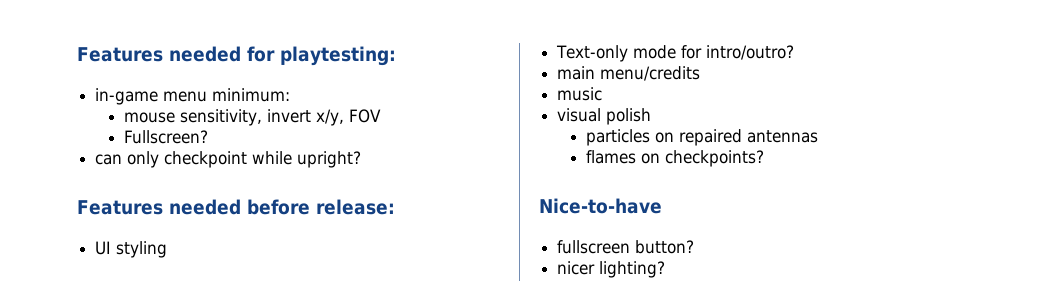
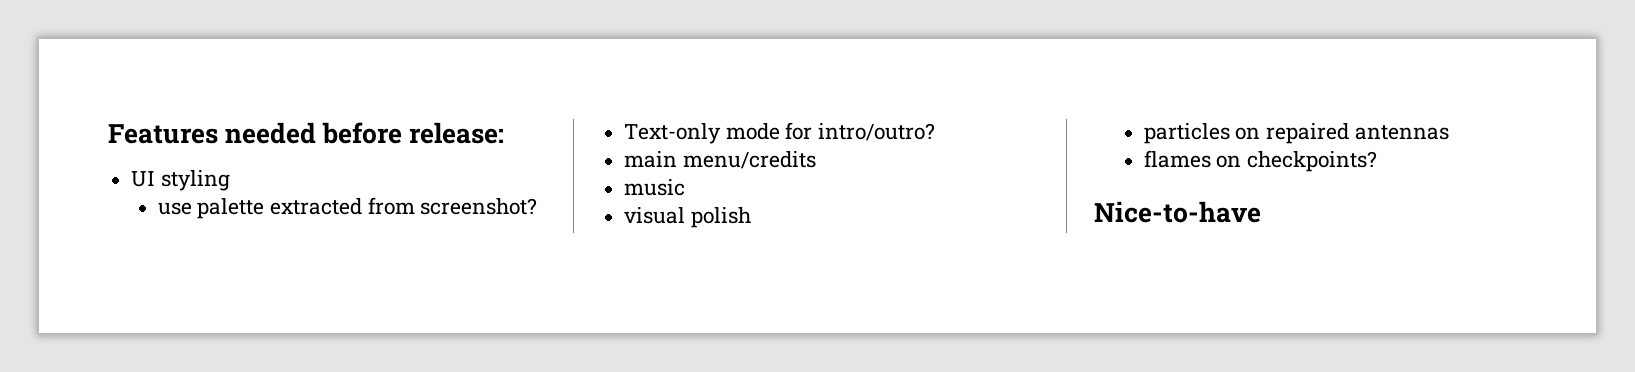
- Features needed for playtesting:
- in-game menu minimum:
- mouse sensitivity, invert x/y, FOV
- Fullscreen?
- can only checkpoint while upright?
+ use palette extracted from screenshot?
- fullscreen button?
- nicer lighting?

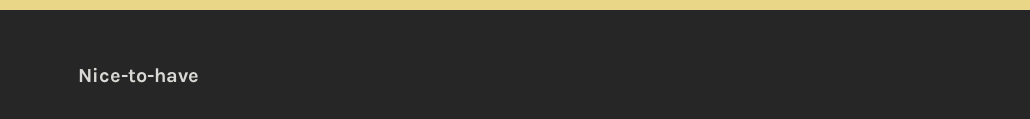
- Features needed before release:
- UI styling
- use palette extracted from screenshot?
- Text-only mode for intro/outro?
- main menu/credits
- music
- visual polish
- particles on repaired antennas
- flames on checkpoints?

